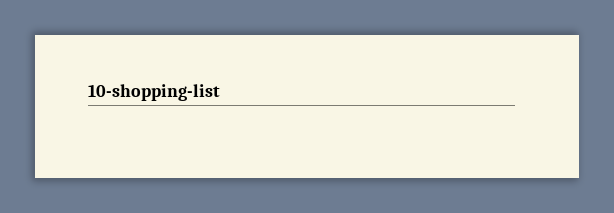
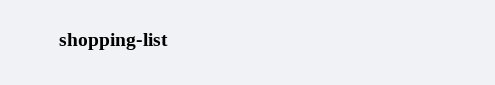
- 10-shopping-list
+ shopping-list

